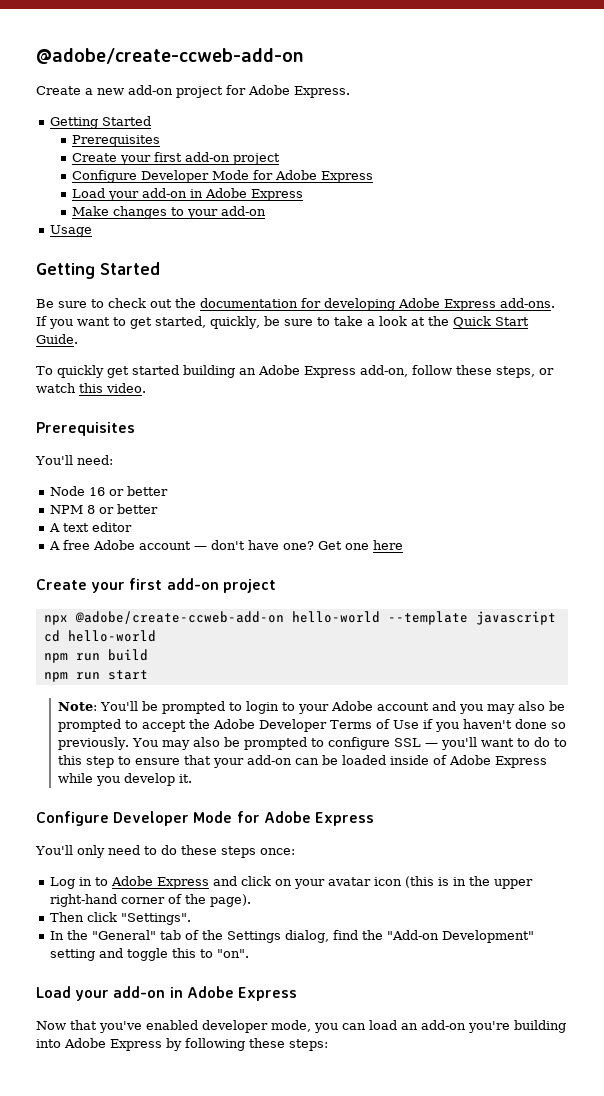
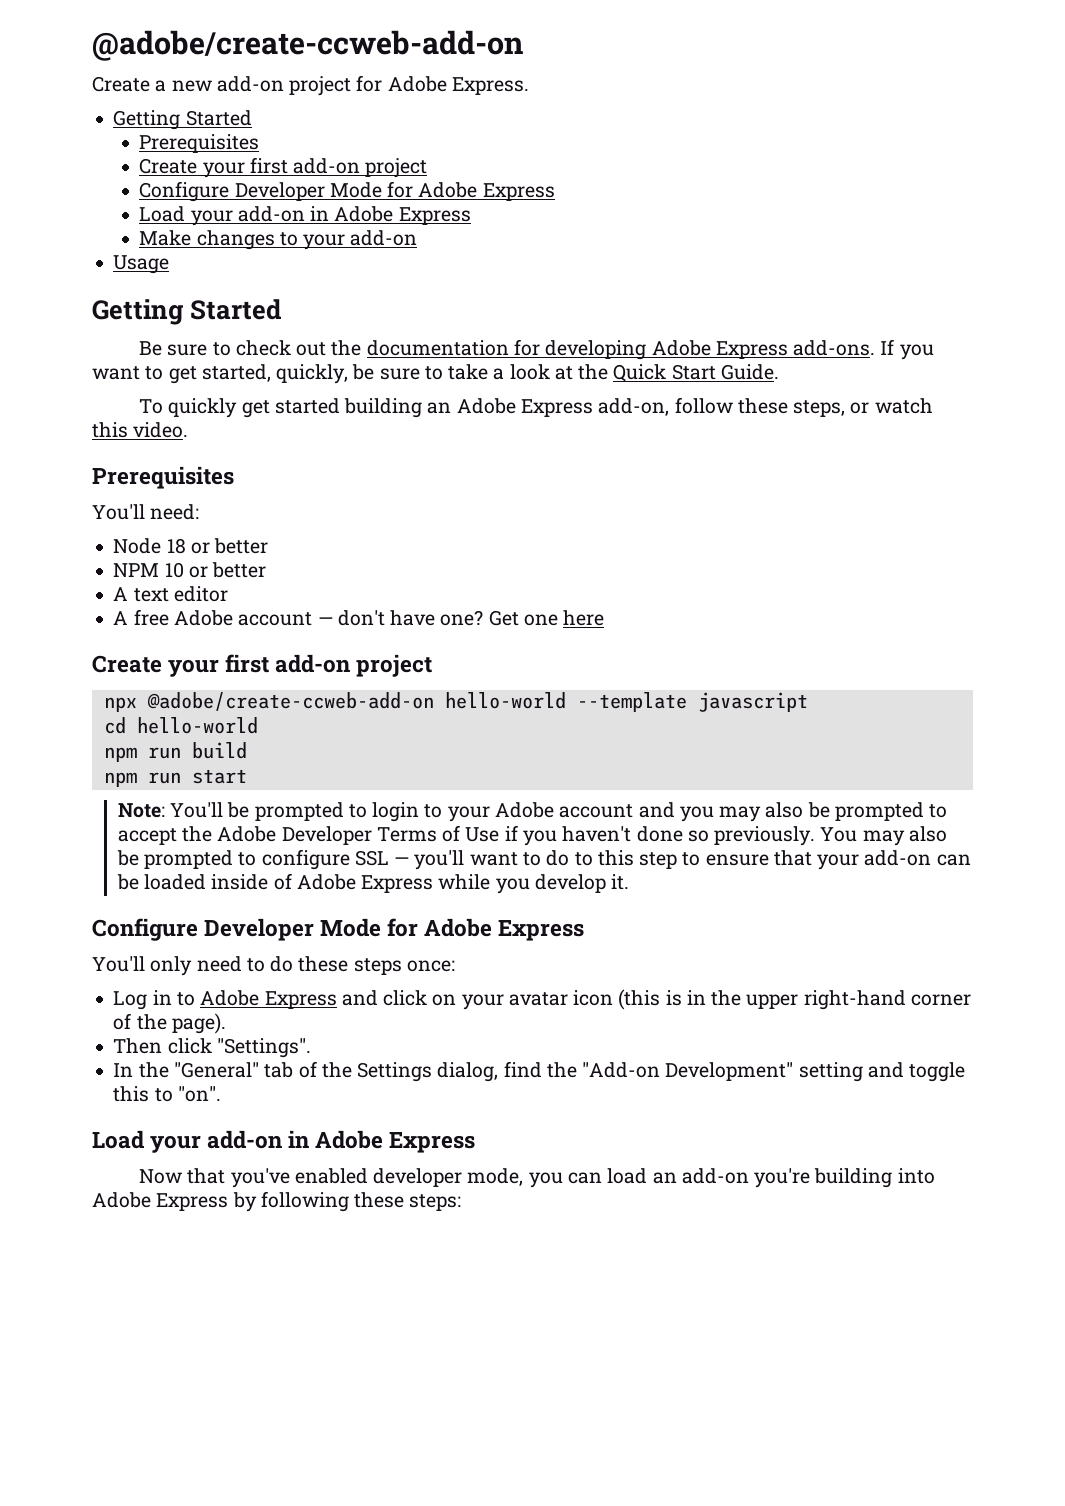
- Node 16 or better
+ Node 18 or better
- NPM 8 or better
+ NPM 10 or better

